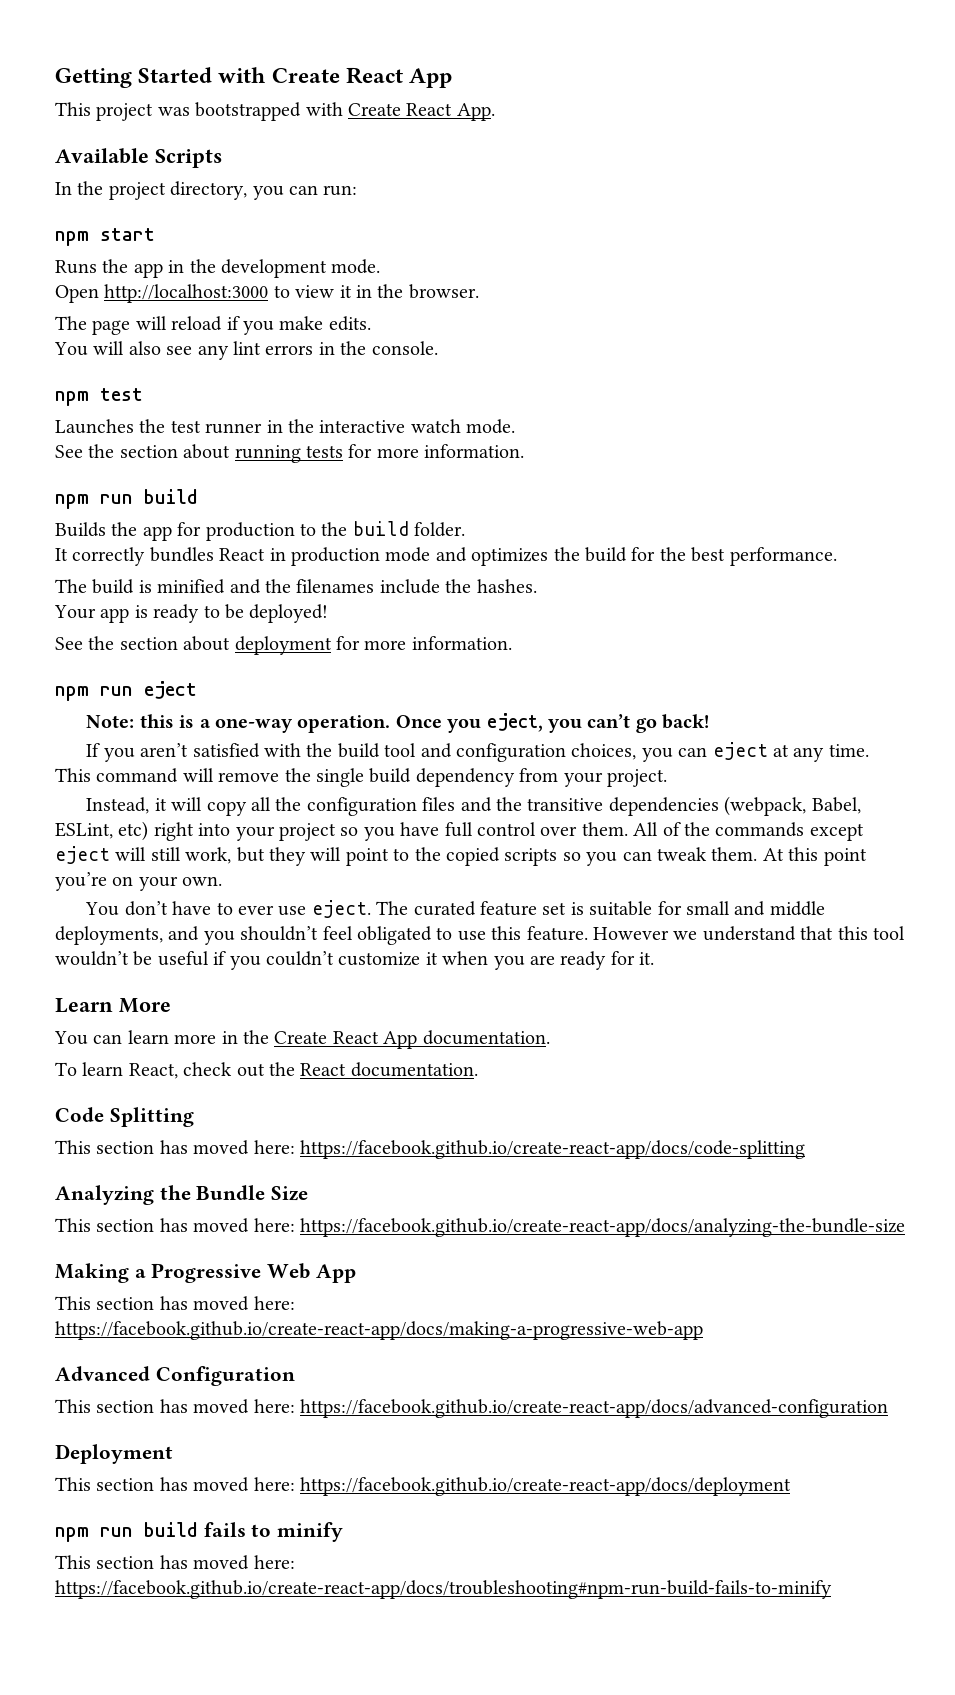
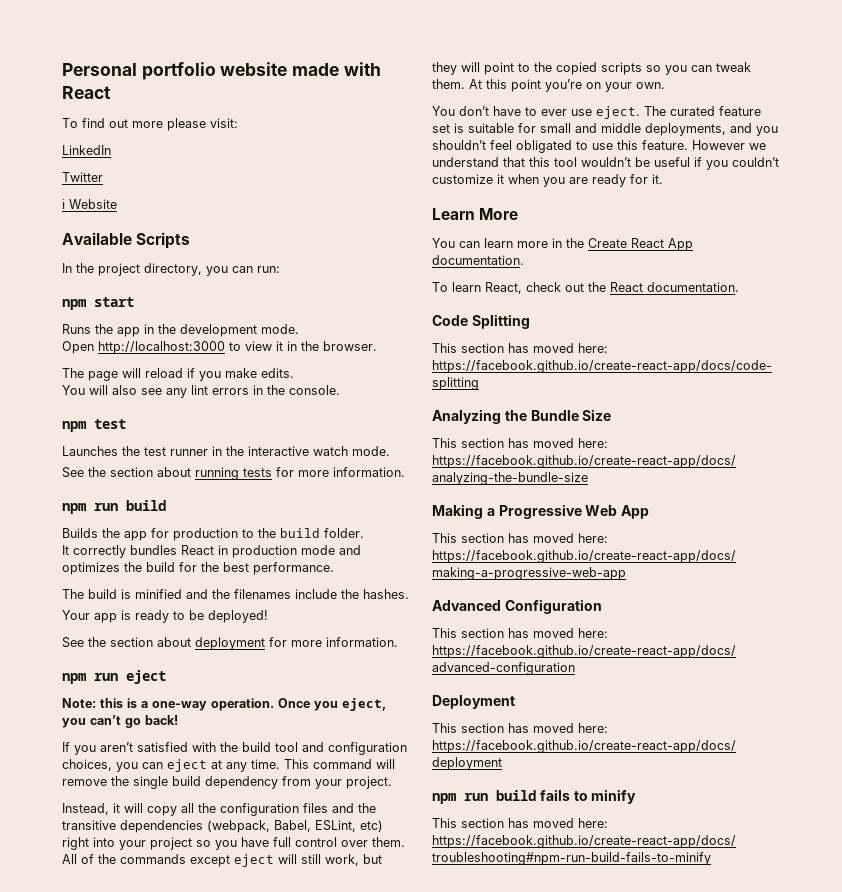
- Getting Started with Create React App
- This project was bootstrapped with Create React App.
+ Personal portfolio website made with React
+ To find out more please visit:
+ LinkedIn
+ Twitter
+ ℹ Website

